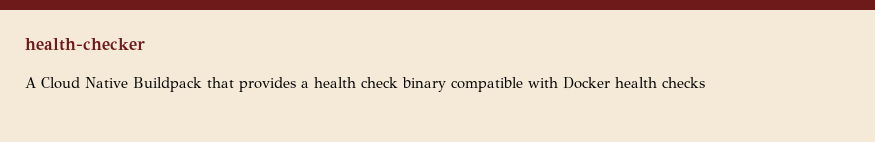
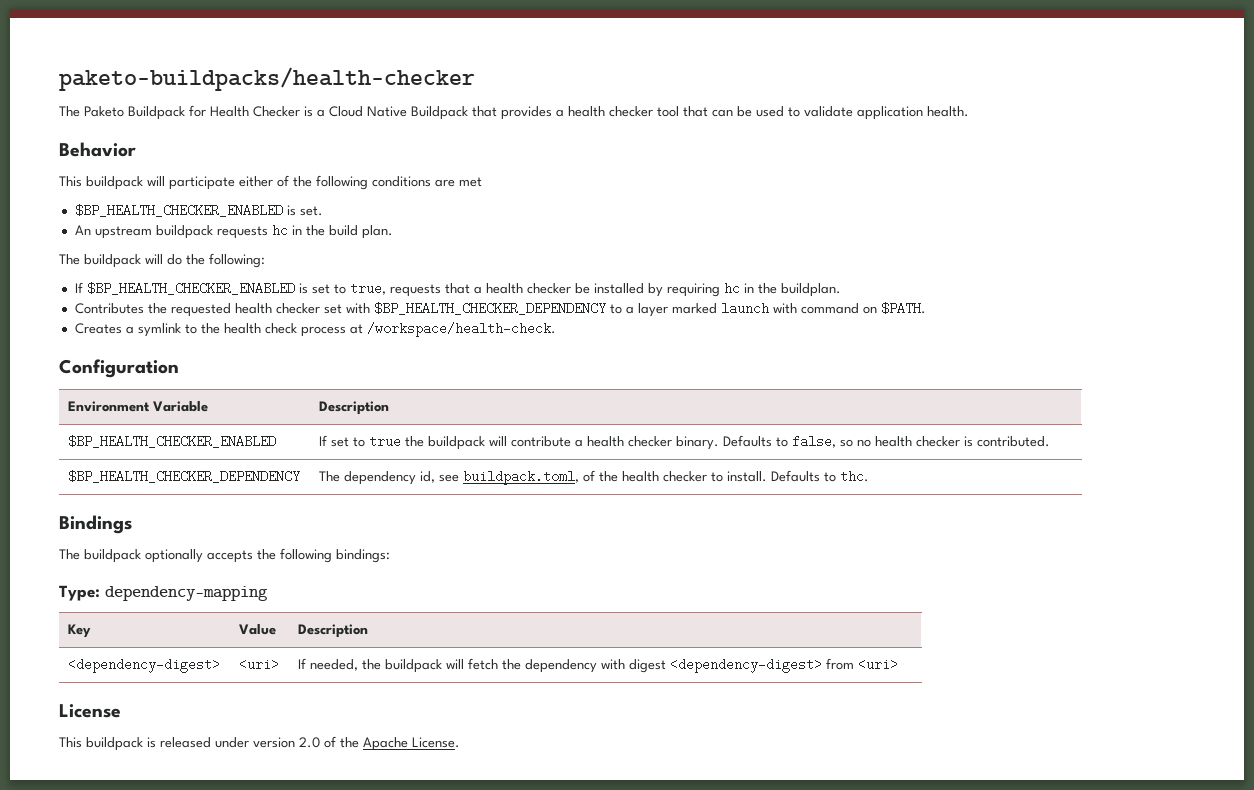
- health-checker
- A Cloud Native Buildpack that provides a health check binary compatible with Docker health checks
+ paketo-buildpacks/health-checker
+ The Paketo Buildpack for Health Checker is a Cloud Native Buildpack that provides a health checker tool that can be used to validate application health.
+ Behavior
+ This buildpack will participate either of the following conditions are met
+ $BP_HEALTH_CHECKER_ENABLED is set.
+ An upstream buildpack requests hc in the build plan.
+ The buildpack will do the following:
+ If $BP_HEALTH_CHECKER_ENABLED is set to true, requests that a health checker be installed by requiring hc in the buildplan.
+ Contributes the requested health checker set with $BP_HEALTH_CHECKER_DEPENDENCY to a layer marked launch with command on $PATH.
+ Creates a symlink to the health check process at /workspace/health-check.
+ Configuration
+ Environment Variable | Description
+ $BP_HEALTH_CHECKER_ENABLED | If set to true the buildpack will contribute a health checker binary. Defaults to false, so no health checker is contributed.
+ $BP_HEALTH_CHECKER_DEPENDENCY | The dependency id, see buildpack.toml, of the health checker to install. Defaults to thc.
+ Bindings
+ The buildpack optionally accepts the following bindings:
+ Type: dependency-mapping
+ Key | Value | Description
+ <dependency-digest> | <uri> | If needed, the buildpack will fetch the dependency with digest <dependency-digest> from <uri>
+ License
+ This buildpack is released under version 2.0 of the Apache License.

